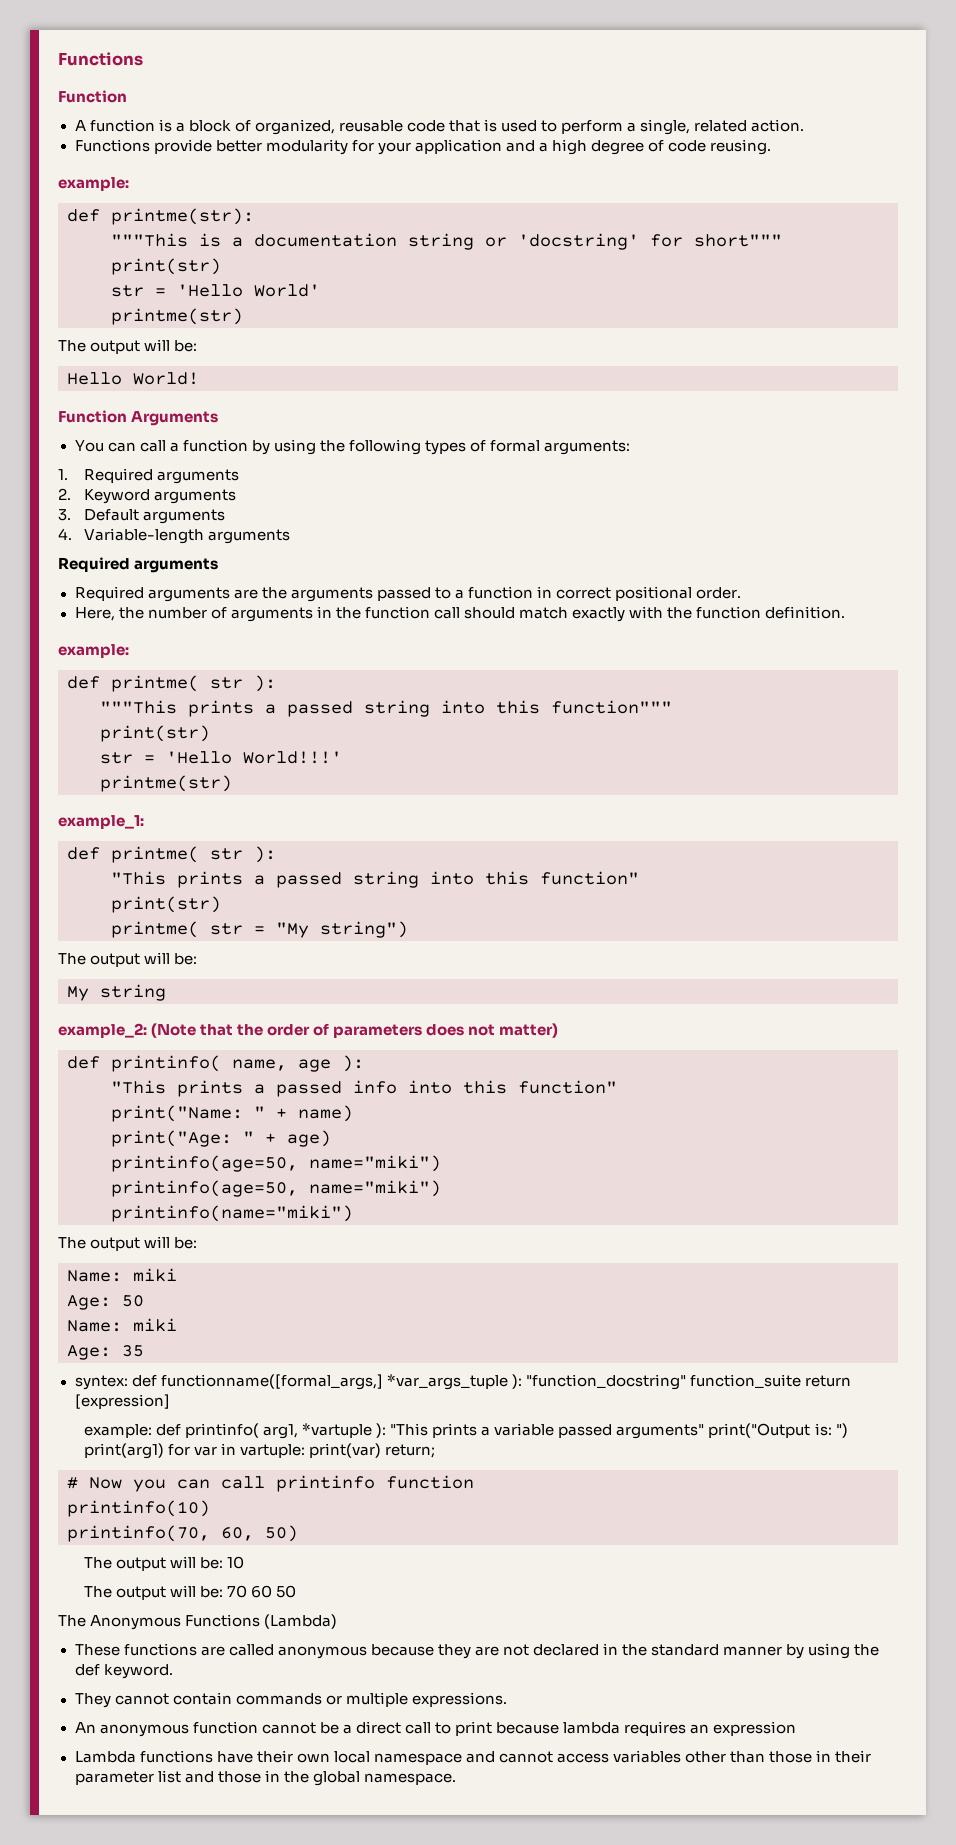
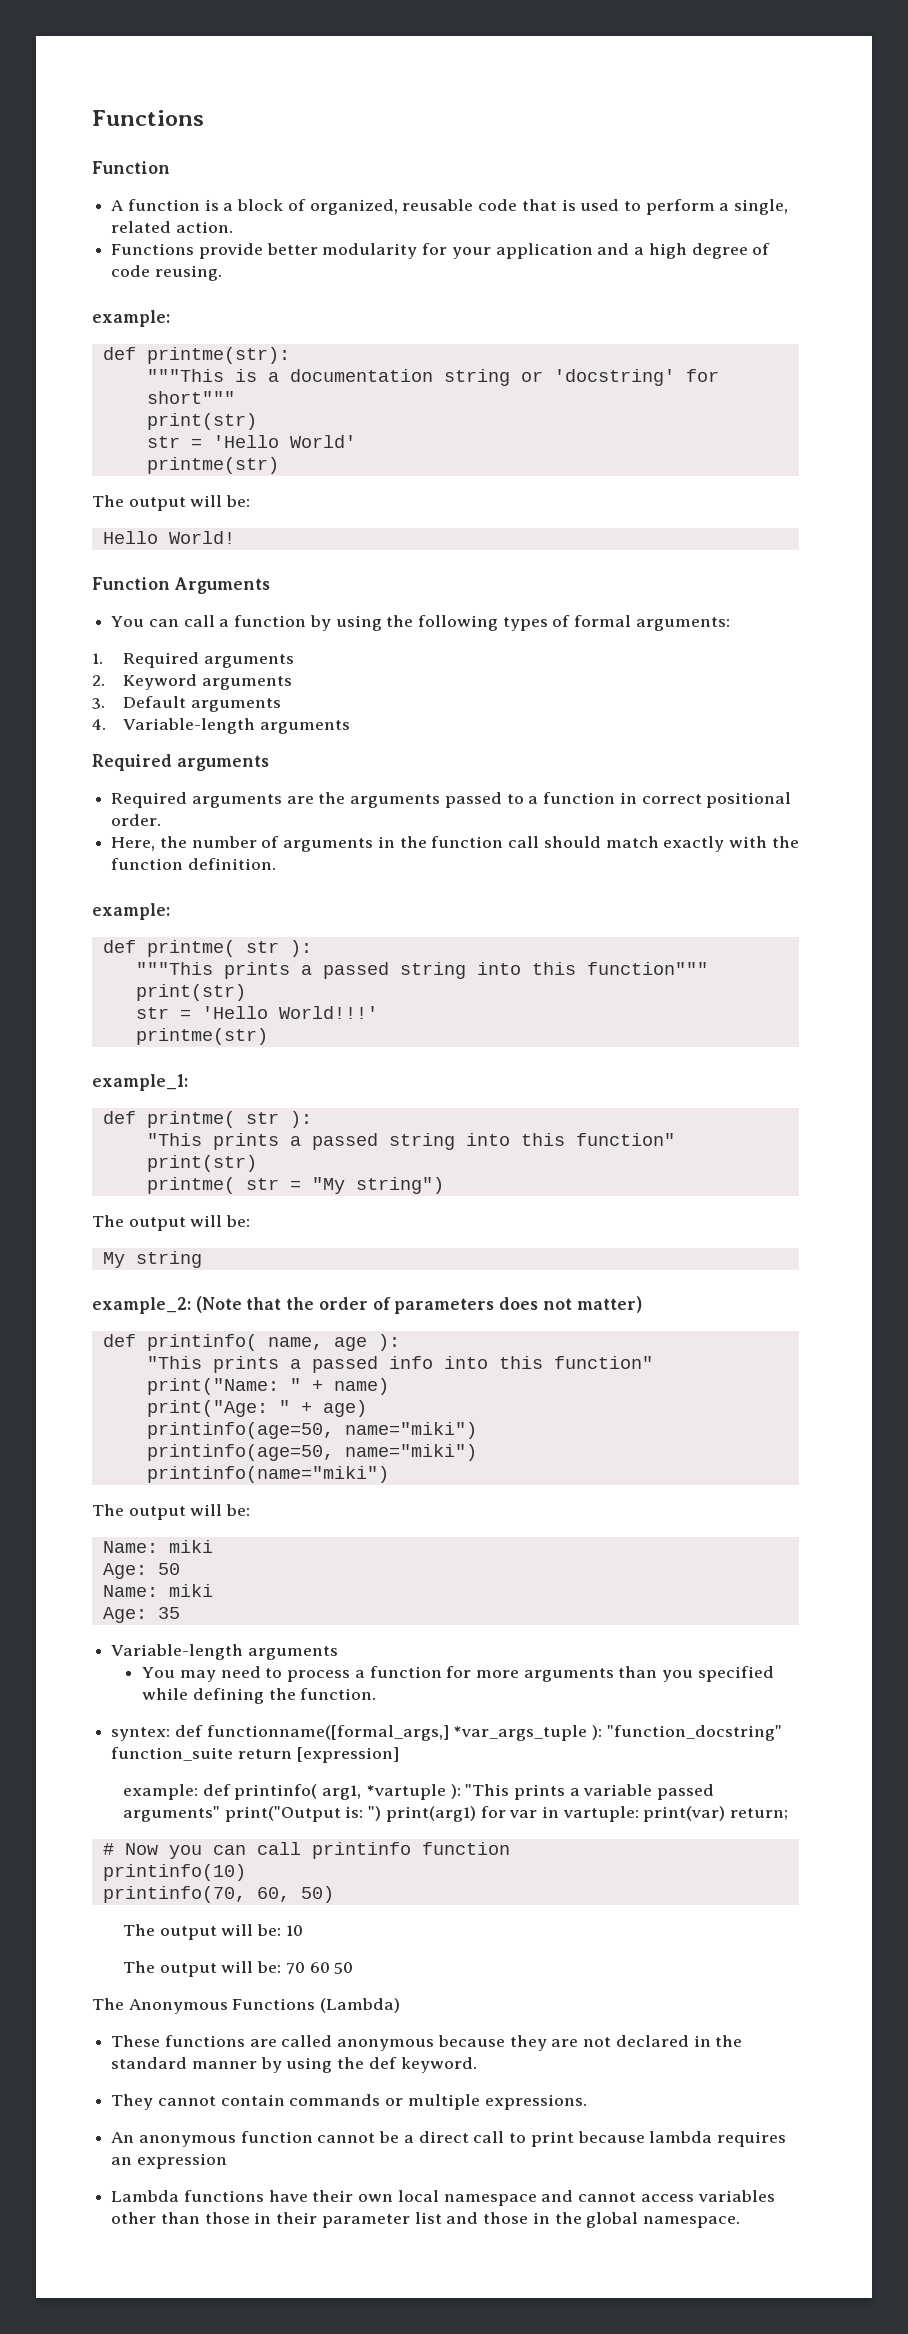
  Age: 35
+ Variable-length arguments
+ You may need to process a function for more arguments than you specified while defining the function.

